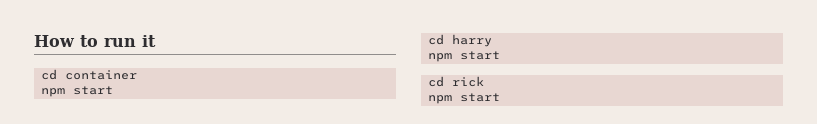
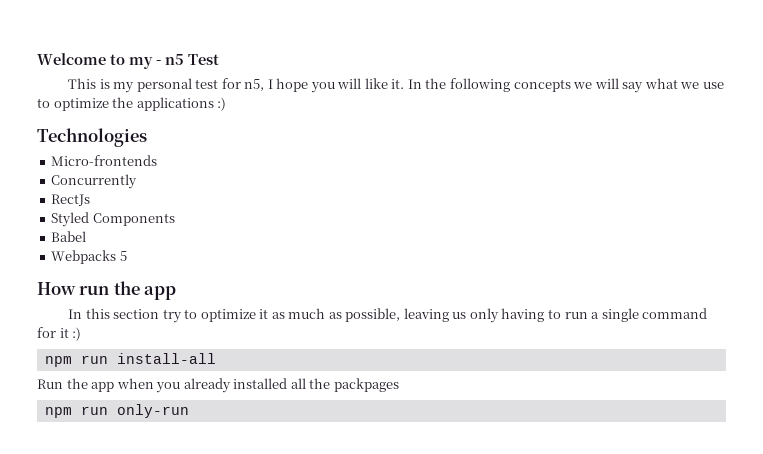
- How to run it
- cd container
- npm start
- cd harry
- npm start
- cd rick
- npm start
+ Welcome to my - n5 Test
+ This is my personal test for n5, I hope you will like it. In the following concepts we will say what we use to optimize the applications :)
+ Technologies
+ Micro-frontends
+ Concurrently
+ RectJs
+ Styled Components
+ Babel
+ Webpacks 5
+ How run the app
+ In this section try to optimize it as much as possible, leaving us only having to run a single command for it :)
+ npm run install-all
+ Run the app when you already installed all the packpages
+ npm run only-run

